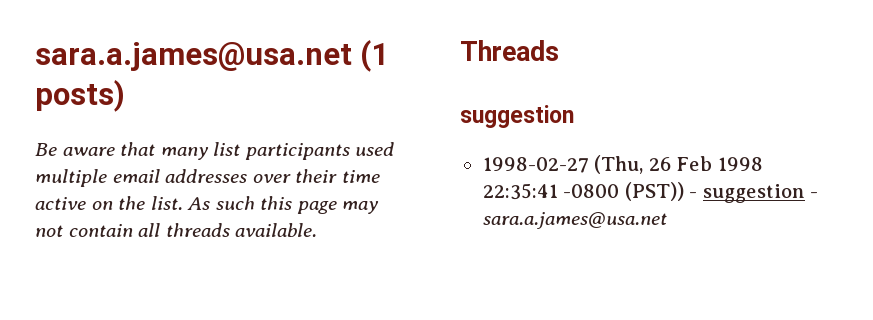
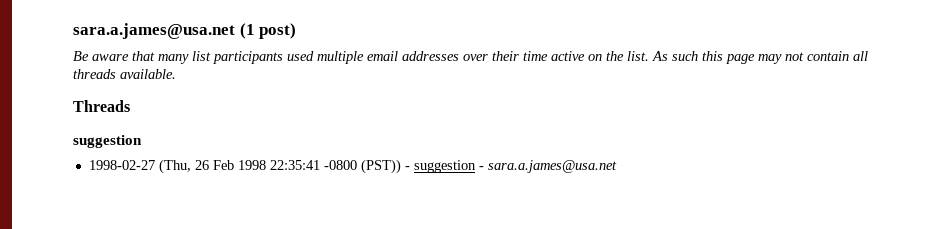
- sara.a.james@usa.net (1 posts)
+ sara.a.james@usa.net (1 post)

